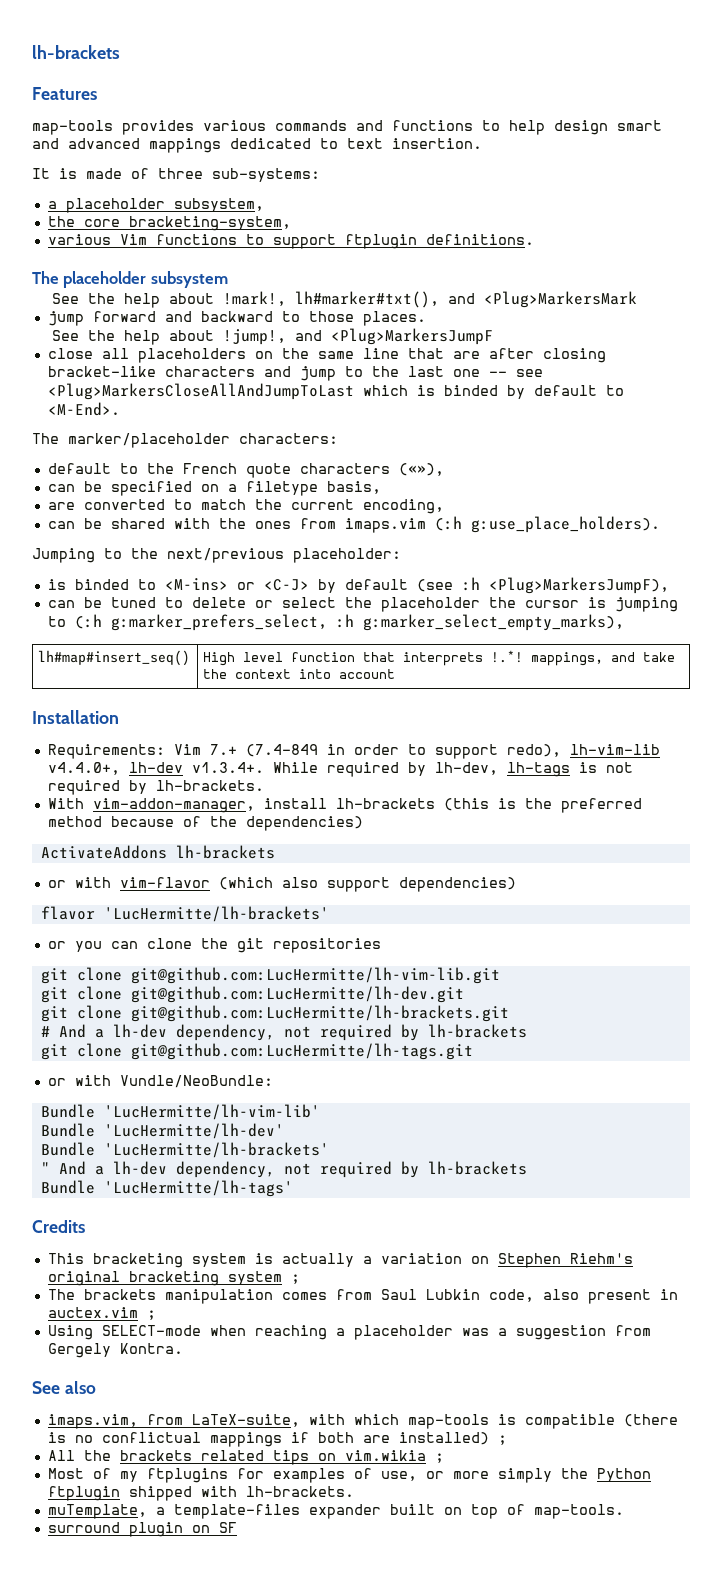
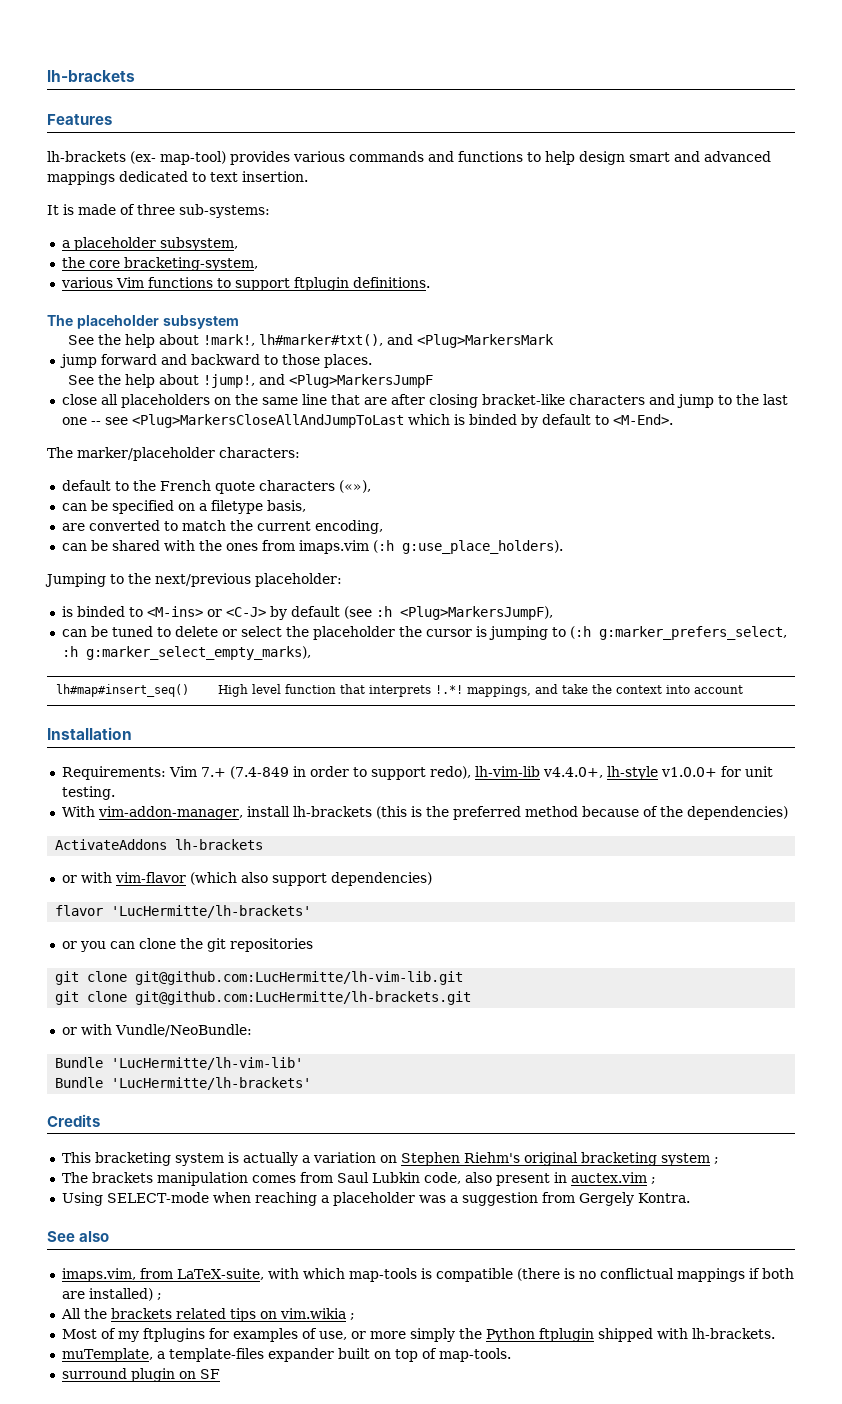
- map-tools provides various commands and functions to help design smart and advanced mappings dedicated to text insertion.
+ lh-brackets (ex- map-tool) provides various commands and functions to help design smart and advanced mappings dedicated to text insertion.
- Requirements: Vim 7.+ (7.4-849 in order to support redo), lh-vim-lib v4.4.0+, lh-dev v1.3.4+. While required by lh-dev, lh-tags is not required by lh-brackets.
+ Requirements: Vim 7.+ (7.4-849 in order to support redo), lh-vim-lib v4.4.0+, lh-style v1.0.0+ for unit testing.
- git clone git@github.com:LucHermitte/lh-dev.git
- # And a lh-dev dependency, not required by lh-brackets
- git clone git@github.com:LucHermitte/lh-tags.git
- Bundle 'LucHermitte/lh-dev'
- " And a lh-dev dependency, not required by lh-brackets
- Bundle 'LucHermitte/lh-tags'

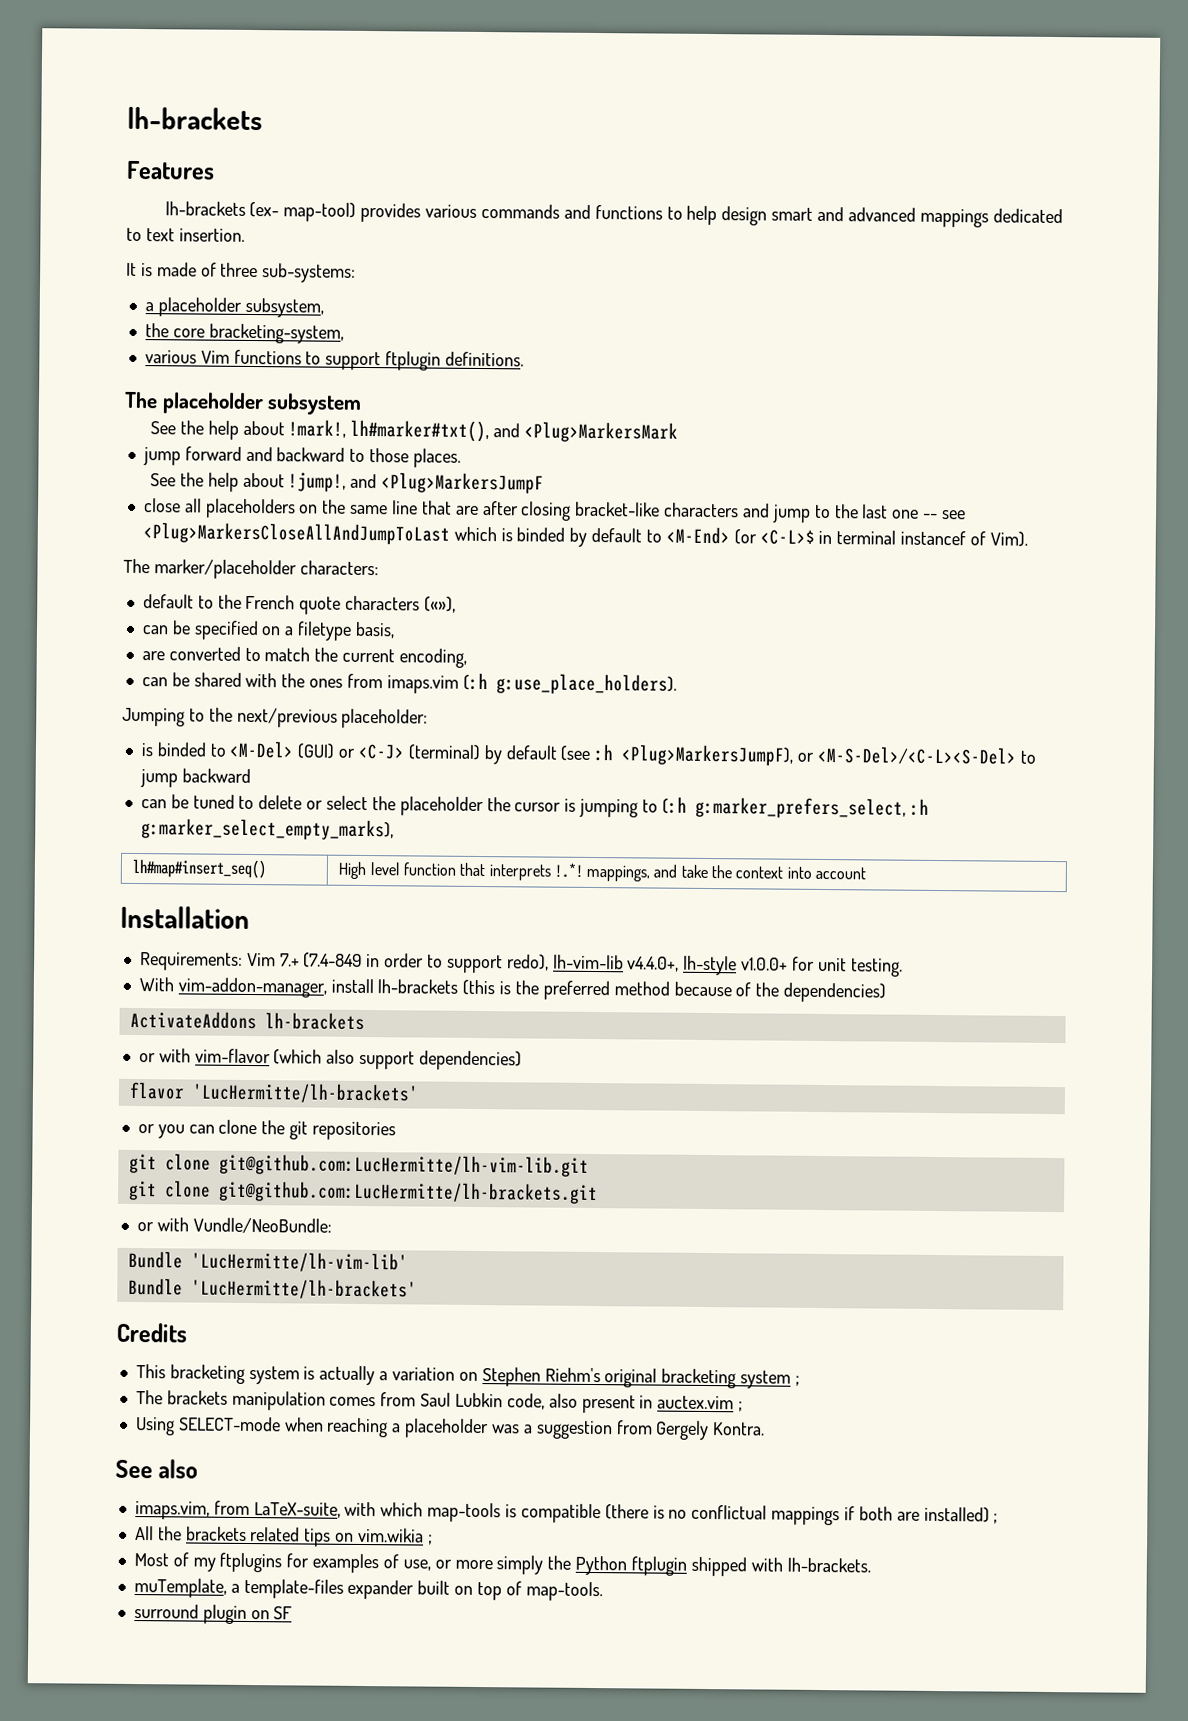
- close all placeholders on the same line that are after closing bracket-like characters and jump to the last one -- see <Plug>MarkersCloseAllAndJumpToLast which is binded by default to <M-End>.
+ close all placeholders on the same line that are after closing bracket-like characters and jump to the last one -- see <Plug>MarkersCloseAllAndJumpToLast which is binded by default to <M-End> (or <C-L>$ in terminal instancef of Vim).
- is binded to <M-ins> or <C-J> by default (see :h <Plug>MarkersJumpF),
+ is binded to <M-Del> (GUI) or <C-J> (terminal) by default (see :h <Plug>MarkersJumpF), or <M-S-Del>/<C-L><S-Del> to jump backward

